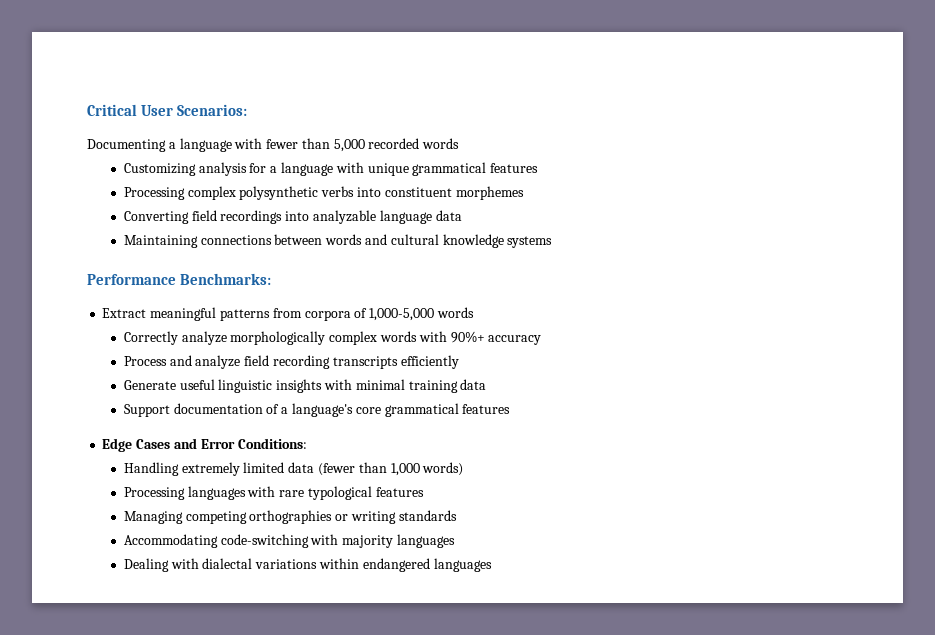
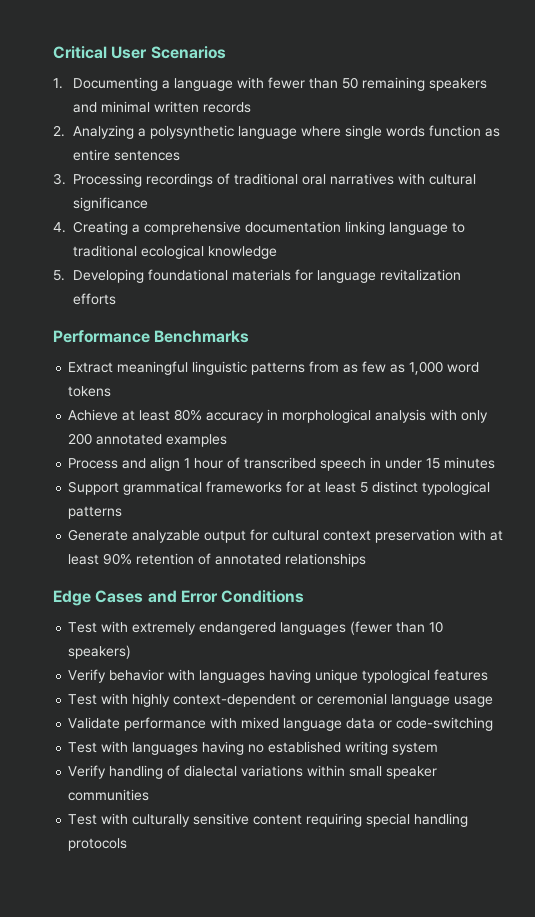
- Critical User Scenarios:
- Documenting a language with fewer than 5,000 recorded words
- Customizing analysis for a language with unique grammatical features
- Processing complex polysynthetic verbs into constituent morphemes
- Converting field recordings into analyzable language data
- Maintaining connections between words and cultural knowledge systems
+ Critical User Scenarios
+ 1. Documenting a language with fewer than 50 remaining speakers and minimal written records
+ 2. Analyzing a polysynthetic language where single words function as entire sentences
+ 3. Processing recordings of traditional oral narratives with cultural significance
+ 4. Creating a comprehensive documentation linking language to traditional ecological knowledge
+ 5. Developing foundational materials for language revitalization efforts
- Performance Benchmarks:
+ Performance Benchmarks
- Extract meaningful patterns from corpora of 1,000-5,000 words
- Correctly analyze morphologically complex words with 90%+ accuracy
- Process and analyze field recording transcripts efficiently
- Generate useful linguistic insights with minimal training data
- Support documentation of a language's core grammatical features
- Edge Cases and Error Conditions:
- Handling extremely limited data (fewer than 1,000 words)
- Processing languages with rare typological features
- Managing competing orthographies or writing standards
- Accommodating code-switching with majority languages
- Dealing with dialectal variations within endangered languages
+ Extract meaningful linguistic patterns from as few as 1,000 word tokens
+ Achieve at least 80% accuracy in morphological analysis with only 200 annotated examples
+ Process and align 1 hour of transcribed speech in under 15 minutes
+ Support grammatical frameworks for at least 5 distinct typological patterns
+ Generate analyzable output for cultural context preservation with at least 90% retention of annotated relationships
+ Edge Cases and Error Conditions
+ Test with extremely endangered languages (fewer than 10 speakers)
+ Verify behavior with languages having unique typological features
+ Test with highly context-dependent or ceremonial language usage
+ Validate performance with mixed language data or code-switching
+ Test with languages having no established writing system
+ Verify handling of dialectal variations within small speaker communities
+ Test with culturally sensitive content requiring special handling protocols

